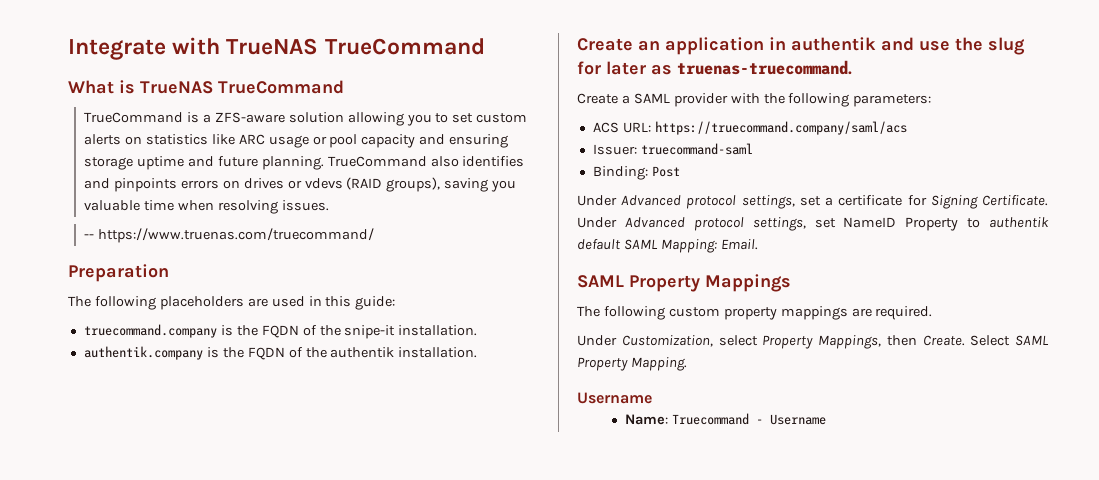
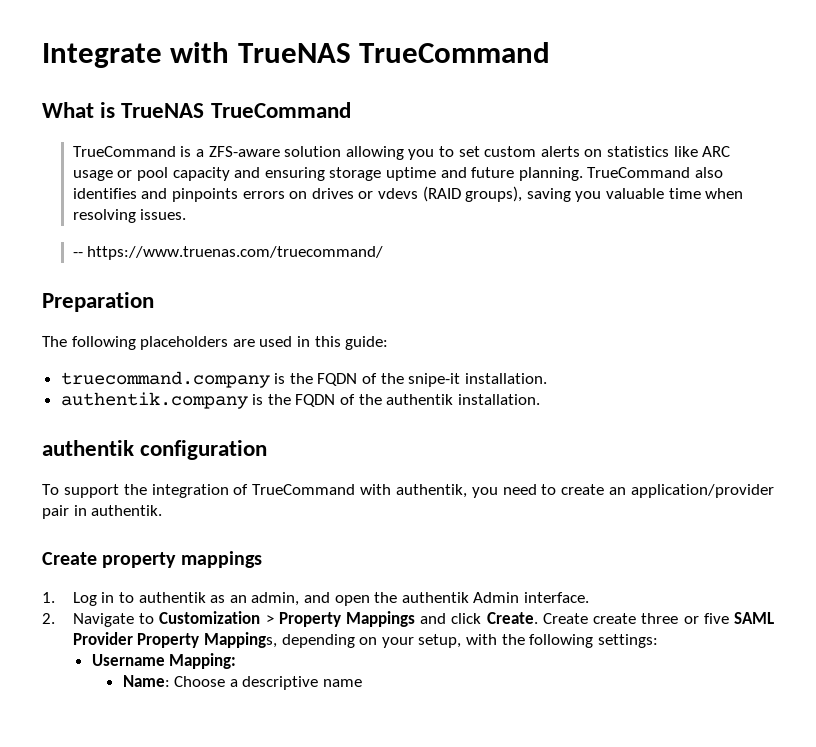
- Create an application in authentik and use the slug for later as truenas-truecommand.
- Create a SAML provider with the following parameters:
- ACS URL: https://truecommand.company/saml/acs
- Issuer: truecommand-saml
- Binding: Post
- Under Advanced protocol settings, set a certificate for Signing Certificate. Under Advanced protocol settings, set NameID Property to authentik default SAML Mapping: Email.
- SAML Property Mappings
- The following custom property mappings are required.
- Under Customization, select Property Mappings, then Create. Select SAML Property Mapping.
- Username
+ authentik configuration
+ To support the integration of TrueCommand with authentik, you need to create an application/provider pair in authentik.
+ Create property mappings
+ 1. Log in to authentik as an admin, and open the authentik Admin interface.
+ 2. Navigate to Customization > Property Mappings and click Create. Create create three or five SAML Provider Property Mappings, depending on your setup, with the following settings:
+ Username Mapping:
- Name: Truecommand - Username
+ Name: Choose a descriptive name

